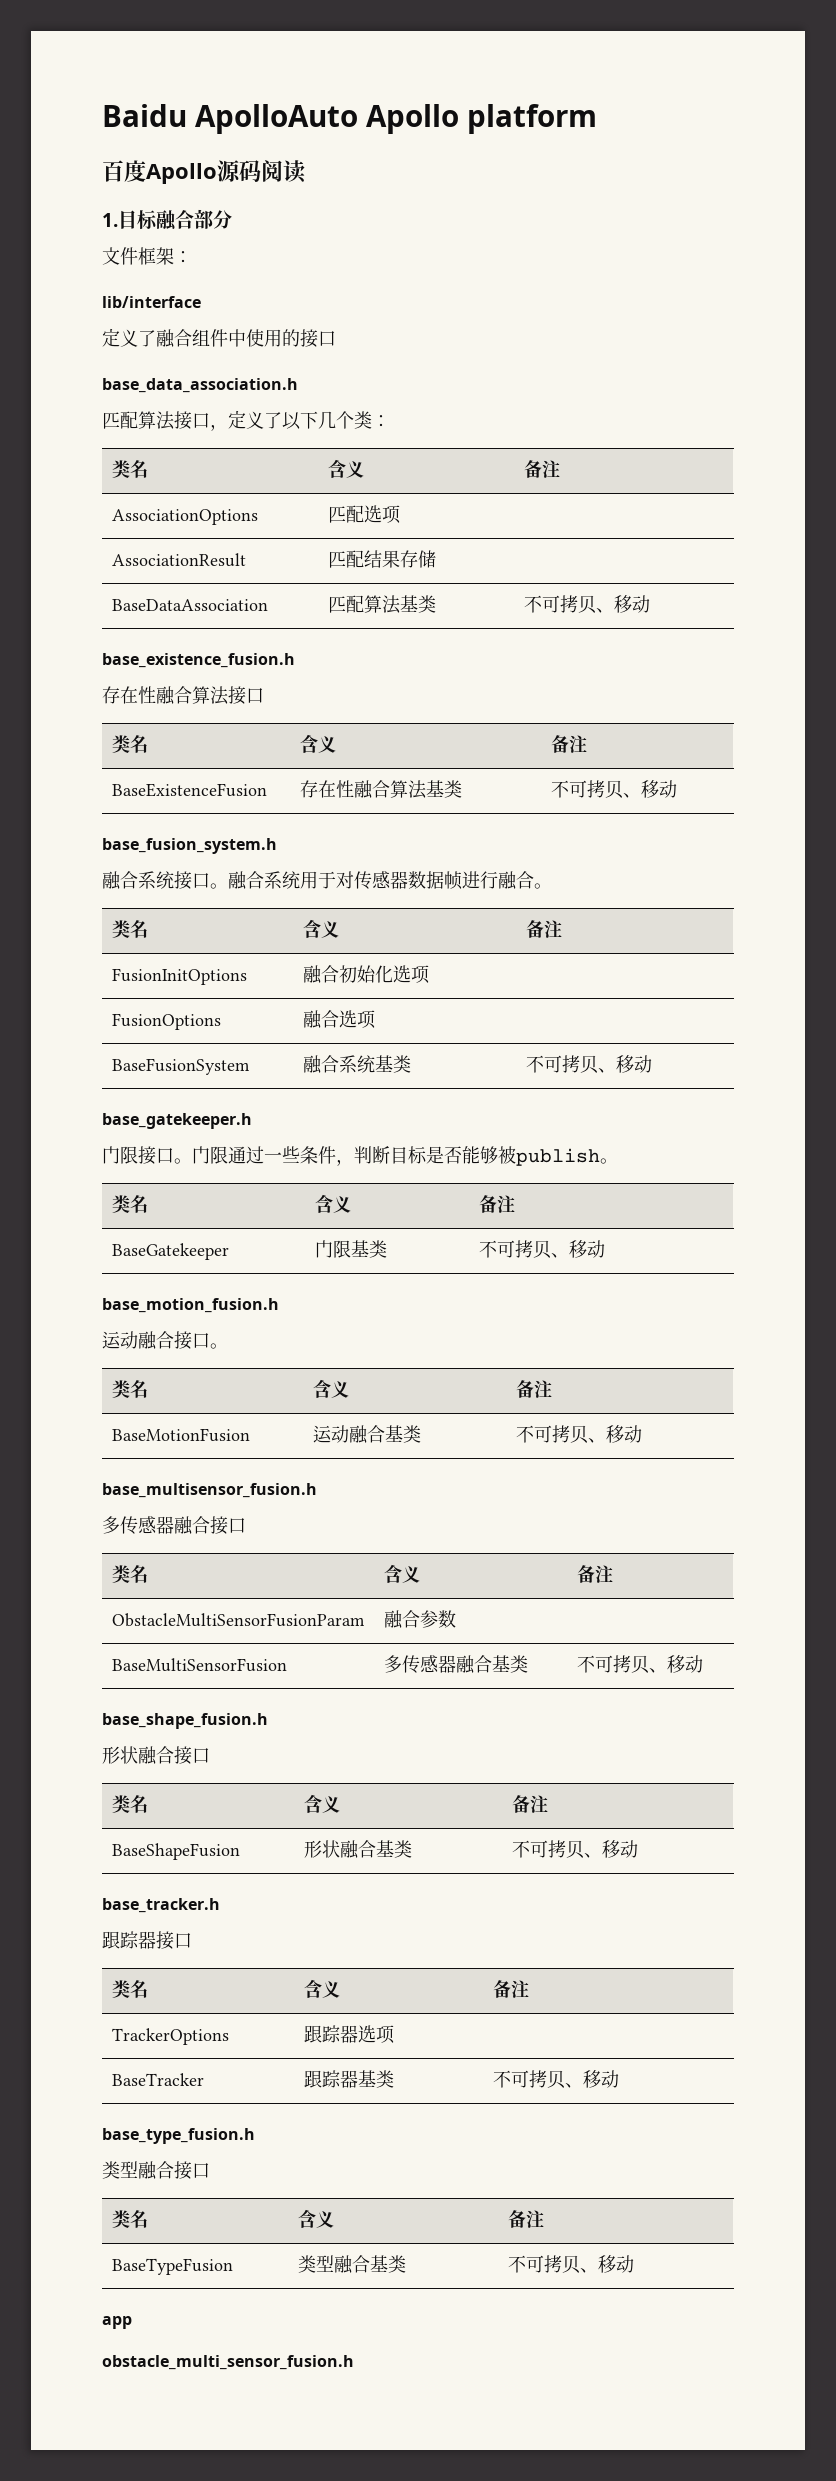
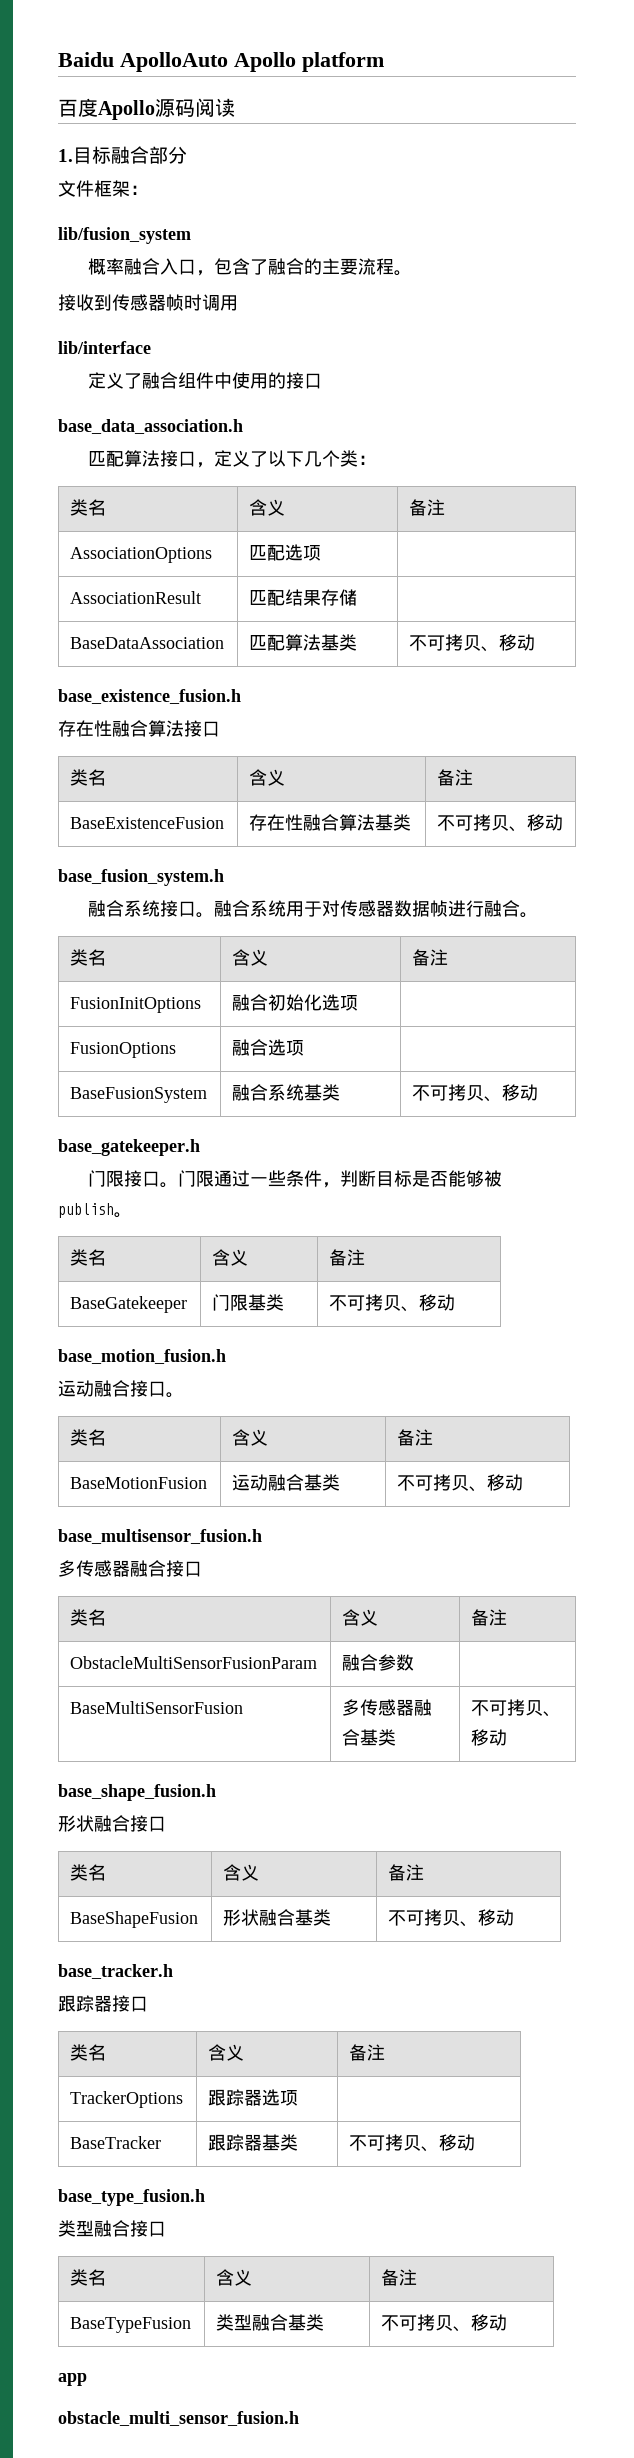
+ lib/fusion_system
+ 概率融合入口，包含了融合的主要流程。
+ 接收到传感器帧时调用

